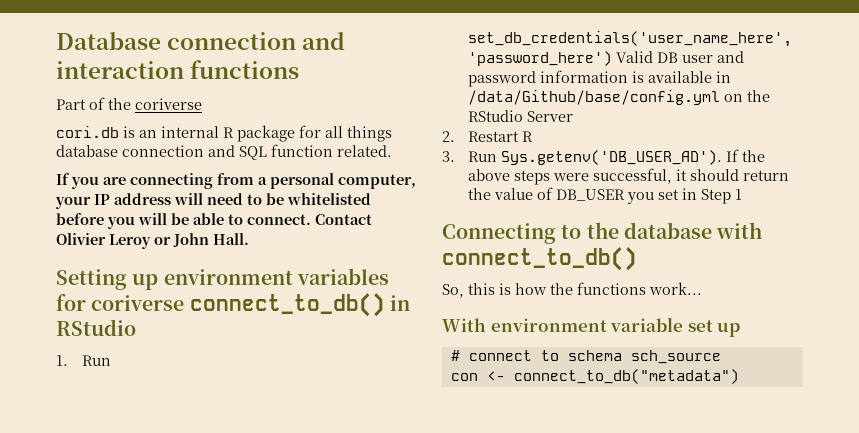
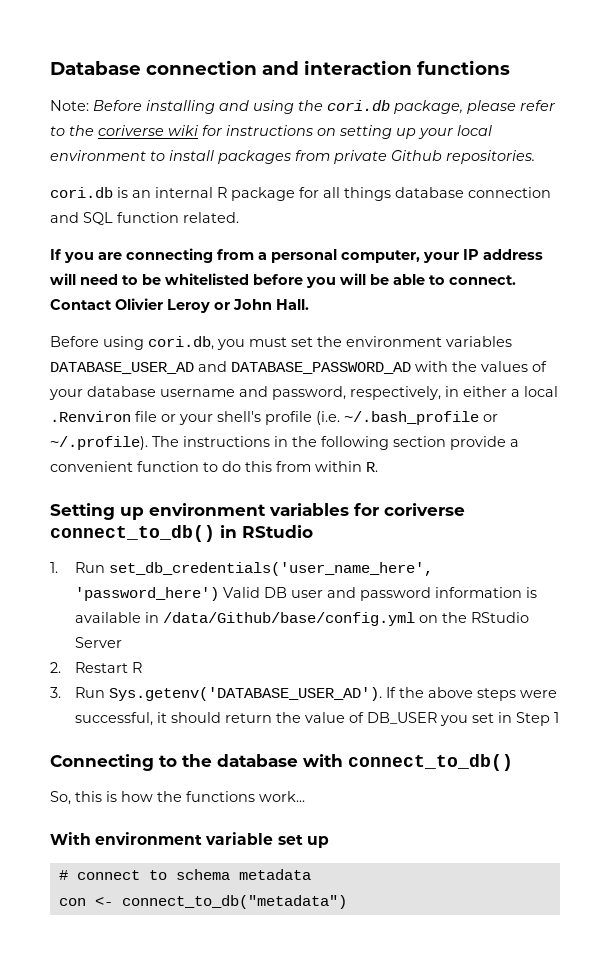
- Part of the coriverse
+ Note: Before installing and using the cori.db package, please refer to the coriverse wiki for instructions on setting up your local environment to install packages from private Github repositories.
+ Before using cori.db, you must set the environment variables DATABASE_USER_AD and DATABASE_PASSWORD_AD with the values of your database username and password, respectively, in either a local .Renviron file or your shell's profile (i.e. ~/.bash_profile or ~/.profile). The instructions in the following section provide a convenient function to do this from within R.
- 3. Run Sys.getenv('DB_USER_AD'). If the above steps were successful, it should return the value of DB_USER you set in Step 1
+ 3. Run Sys.getenv('DATABASE_USER_AD'). If the above steps were successful, it should return the value of DB_USER you set in Step 1
- # connect to schema sch_source
+ # connect to schema metadata

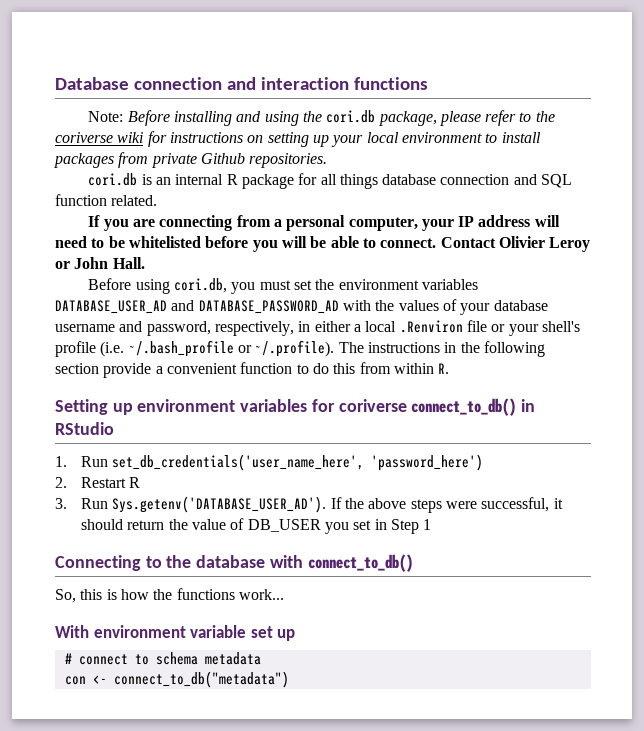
- 1. Run set_db_credentials('user_name_here', 'password_here') Valid DB user and password information is available in /data/Github/base/config.yml on the RStudio Server
+ 1. Run set_db_credentials('user_name_here', 'password_here')

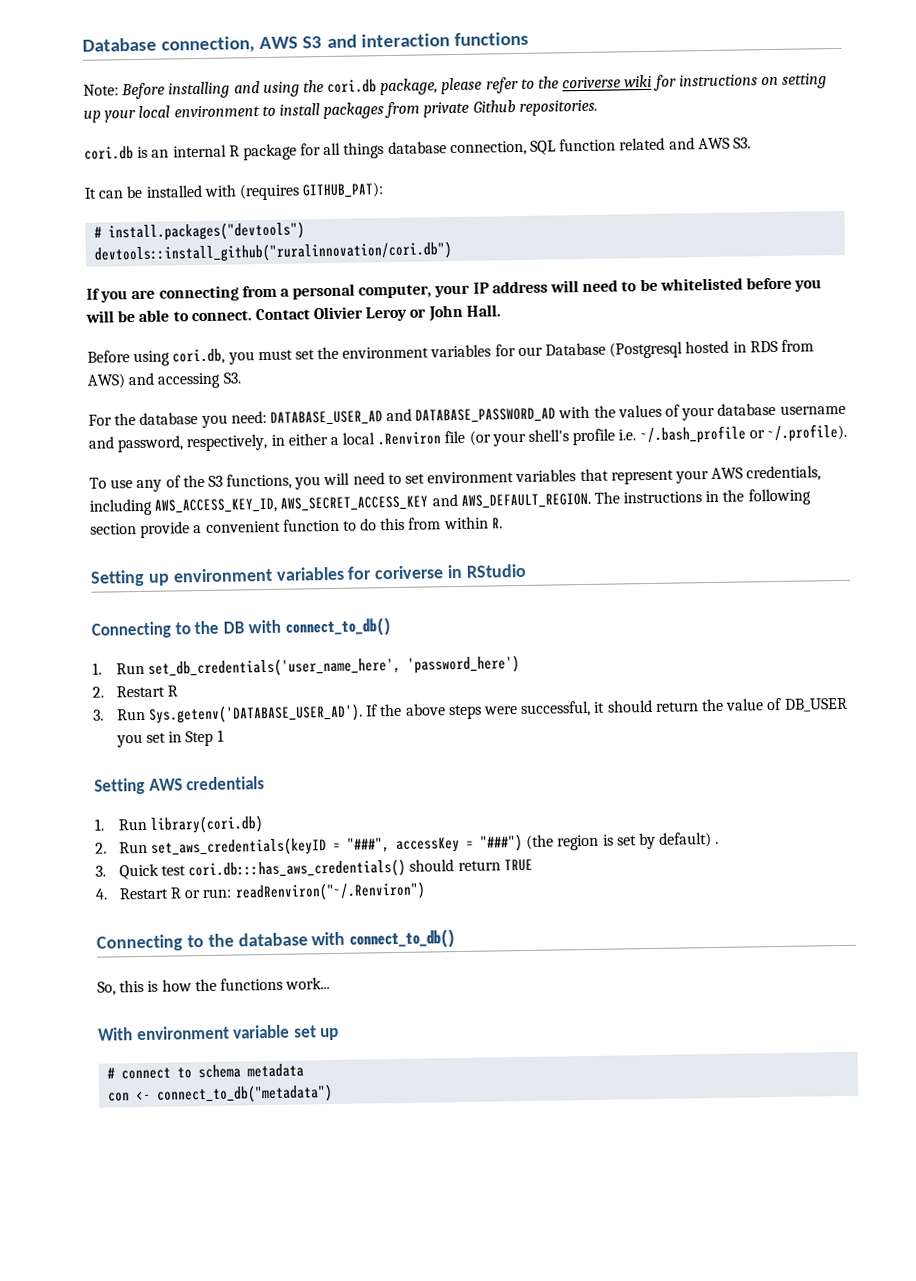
- Database connection and interaction functions
+ Database connection, AWS S3 and interaction functions
- cori.db is an internal R package for all things database connection and SQL function related.
+ cori.db is an internal R package for all things database connection, SQL function related and AWS S3.
+ It can be installed with (requires GITHUB_PAT):
+ # install.packages("devtools")
+ devtools::install_github("ruralinnovation/cori.db")
- Before using cori.db, you must set the environment variables DATABASE_USER_AD and DATABASE_PASSWORD_AD with the values of your database username and password, respectively, in either a local .Renviron file or your shell's profile (i.e. ~/.bash_profile or ~/.profile). The instructions in the following section provide a convenient function to do this from within R.
+ Before using cori.db, you must set the environment variables for our Database (Postgresql hosted in RDS from AWS) and accessing S3.
+ For the database you need: DATABASE_USER_AD and DATABASE_PASSWORD_AD with the values of your database username and password, respectively, in either a local .Renviron file (or your shell's profile i.e. ~/.bash_profile or ~/.profile).
+ To use any of the S3 functions, you will need to set environment variables that represent your AWS credentials, including AWS_ACCESS_KEY_ID, AWS_SECRET_ACCESS_KEY and AWS_DEFAULT_REGION. The instructions in the following section provide a convenient function to do this from within R.
- Setting up environment variables for coriverse connect_to_db() in RStudio
+ Setting up environment variables for coriverse in RStudio
+ Connecting to the DB with connect_to_db()
+ Setting AWS credentials
+ 1. Run library(cori.db)
+ 2. Run set_aws_credentials(keyID = "###", accessKey = "###") (the region is set by default) .
+ 3. Quick test cori.db:::has_aws_credentials() should return TRUE
+ 4. Restart R or run: readRenviron("~/.Renviron")

